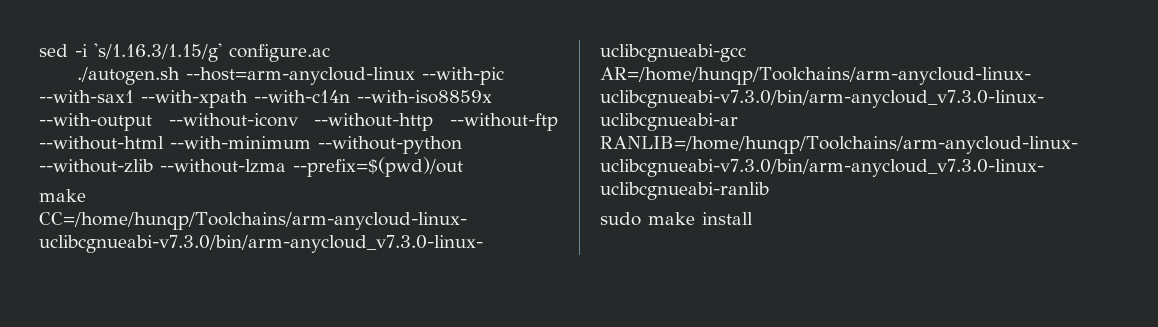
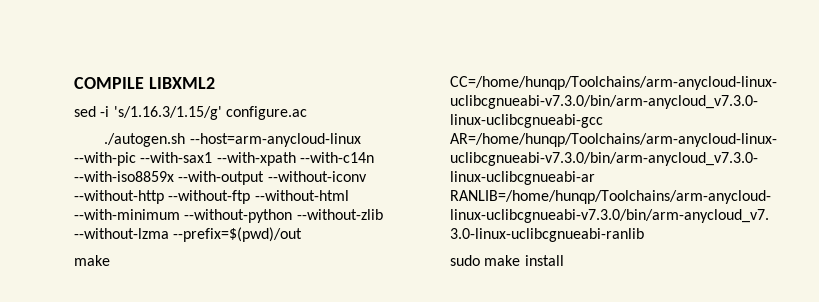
+ COMPILE LIBXML2

